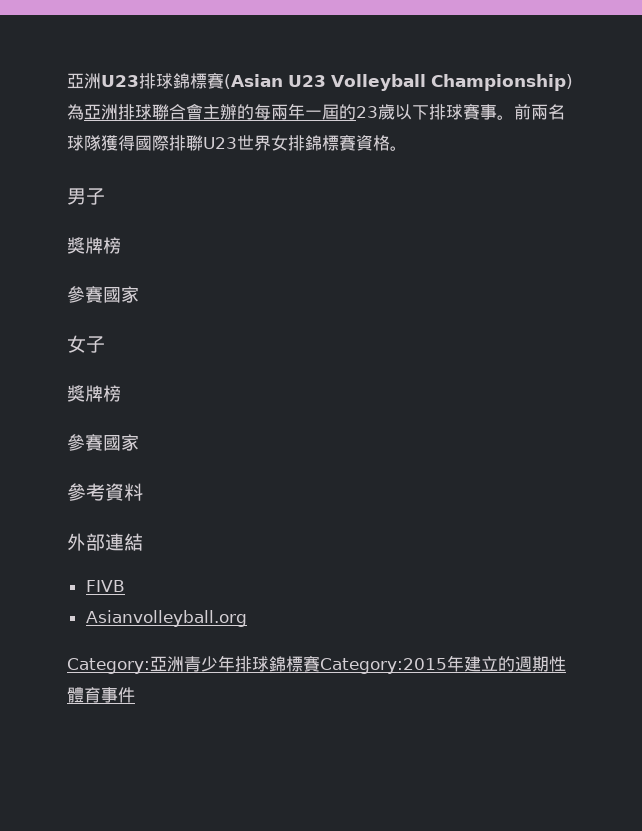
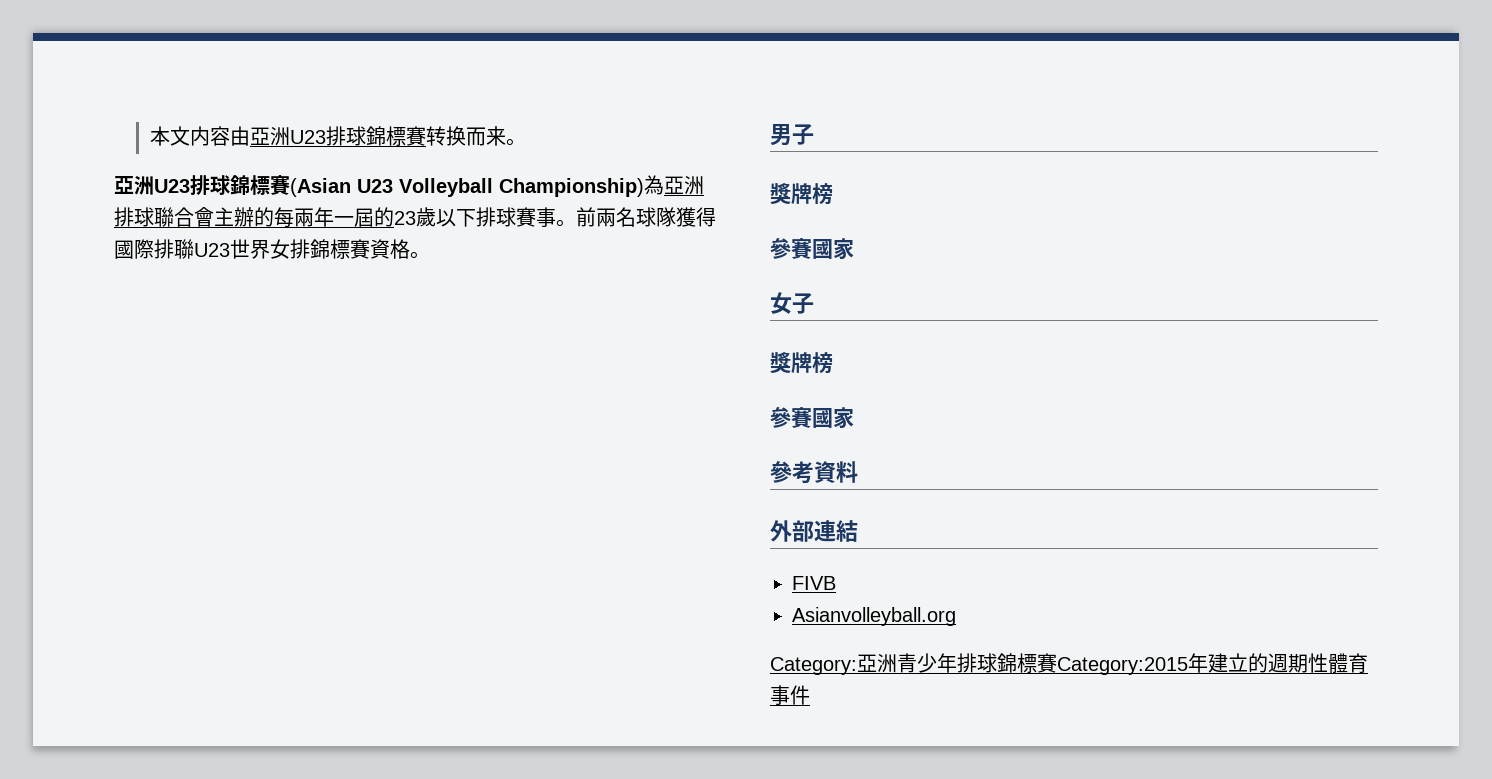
+ 本文内容由亞洲U23排球錦標賽转换而来。

